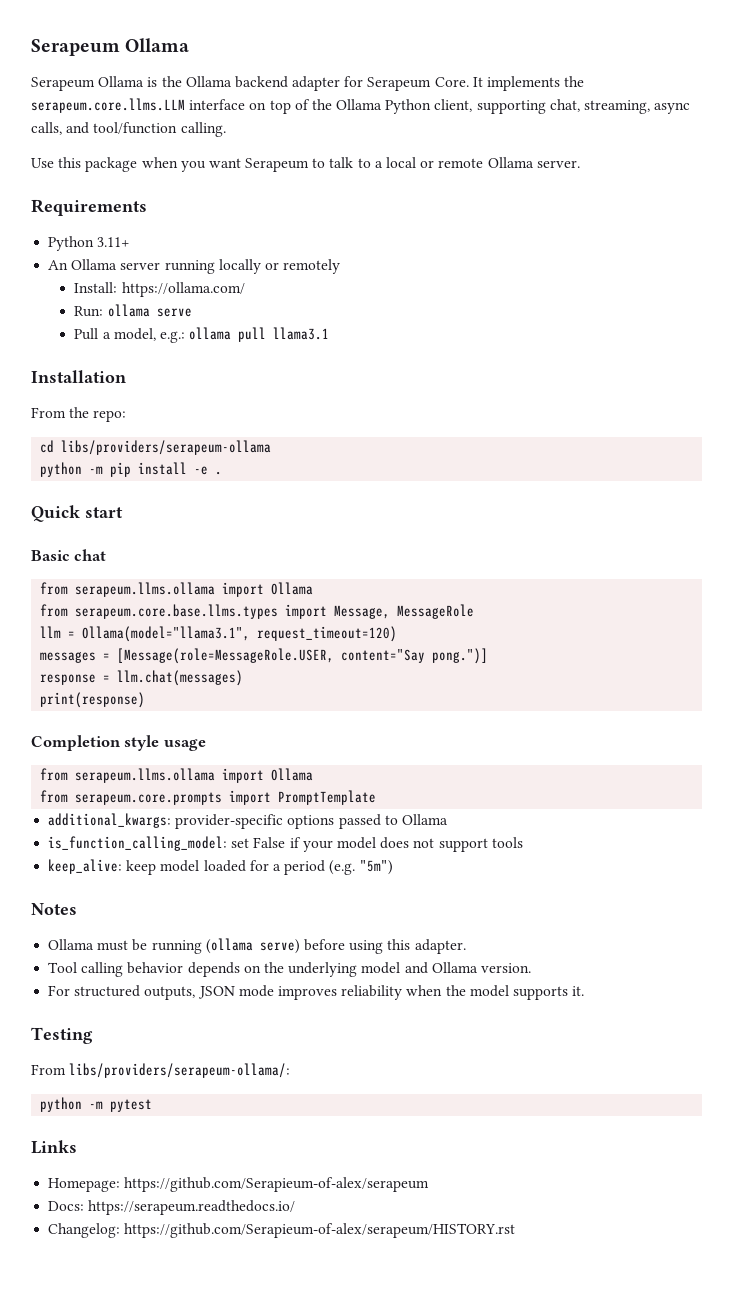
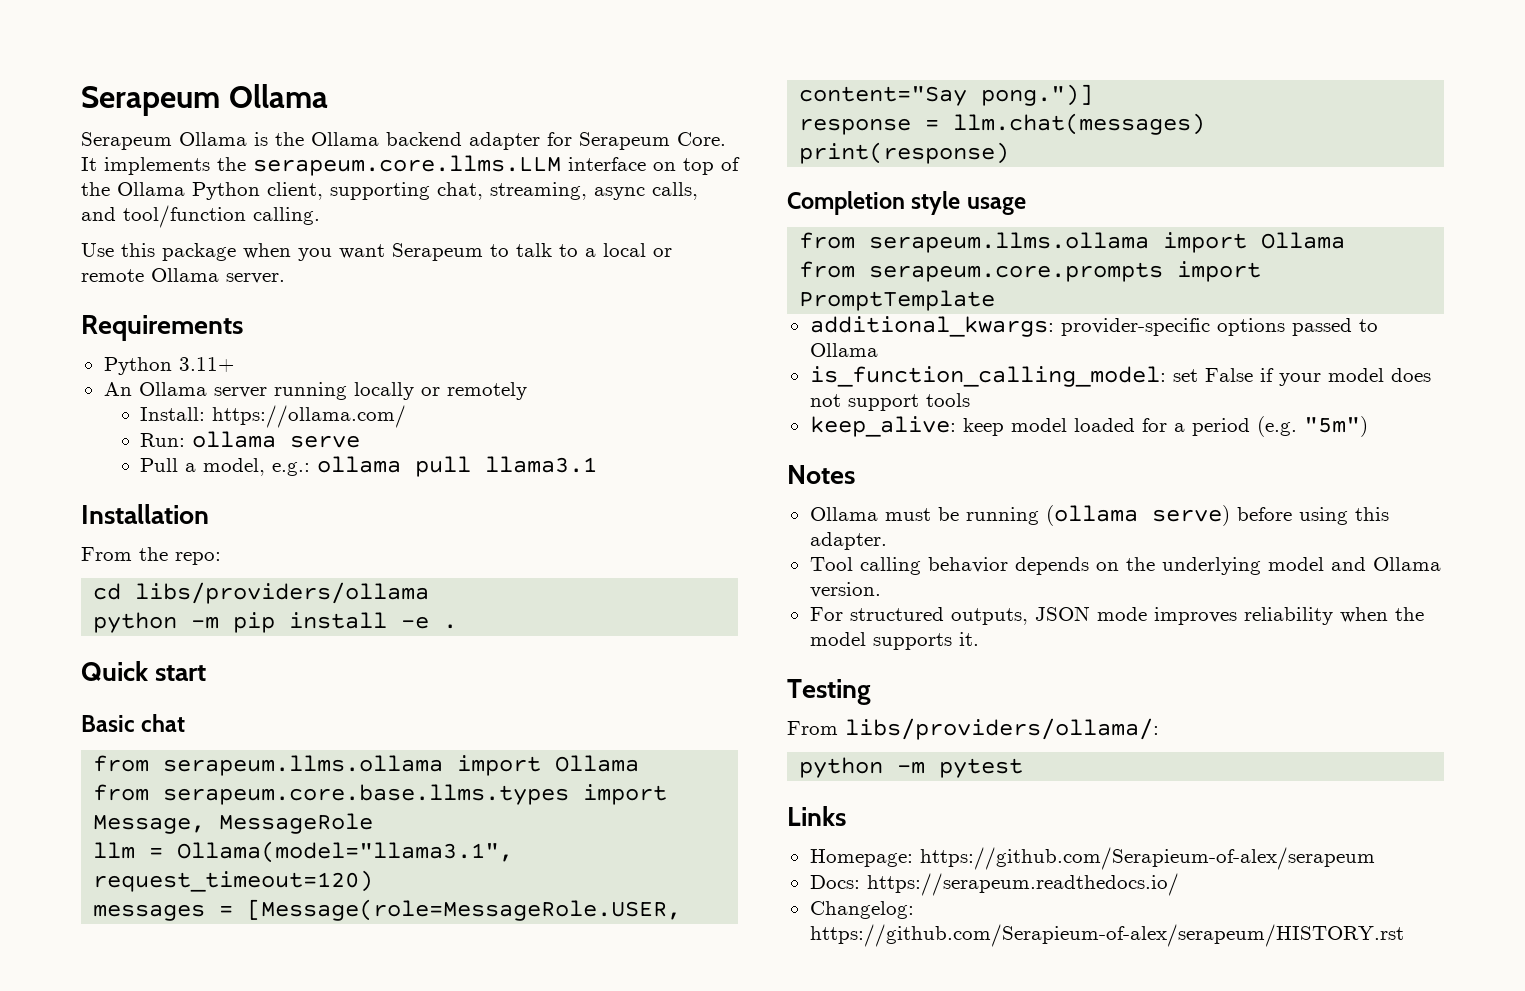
- cd libs/providers/serapeum-ollama
+ cd libs/providers/ollama
- From libs/providers/serapeum-ollama/:
+ From libs/providers/ollama/:

